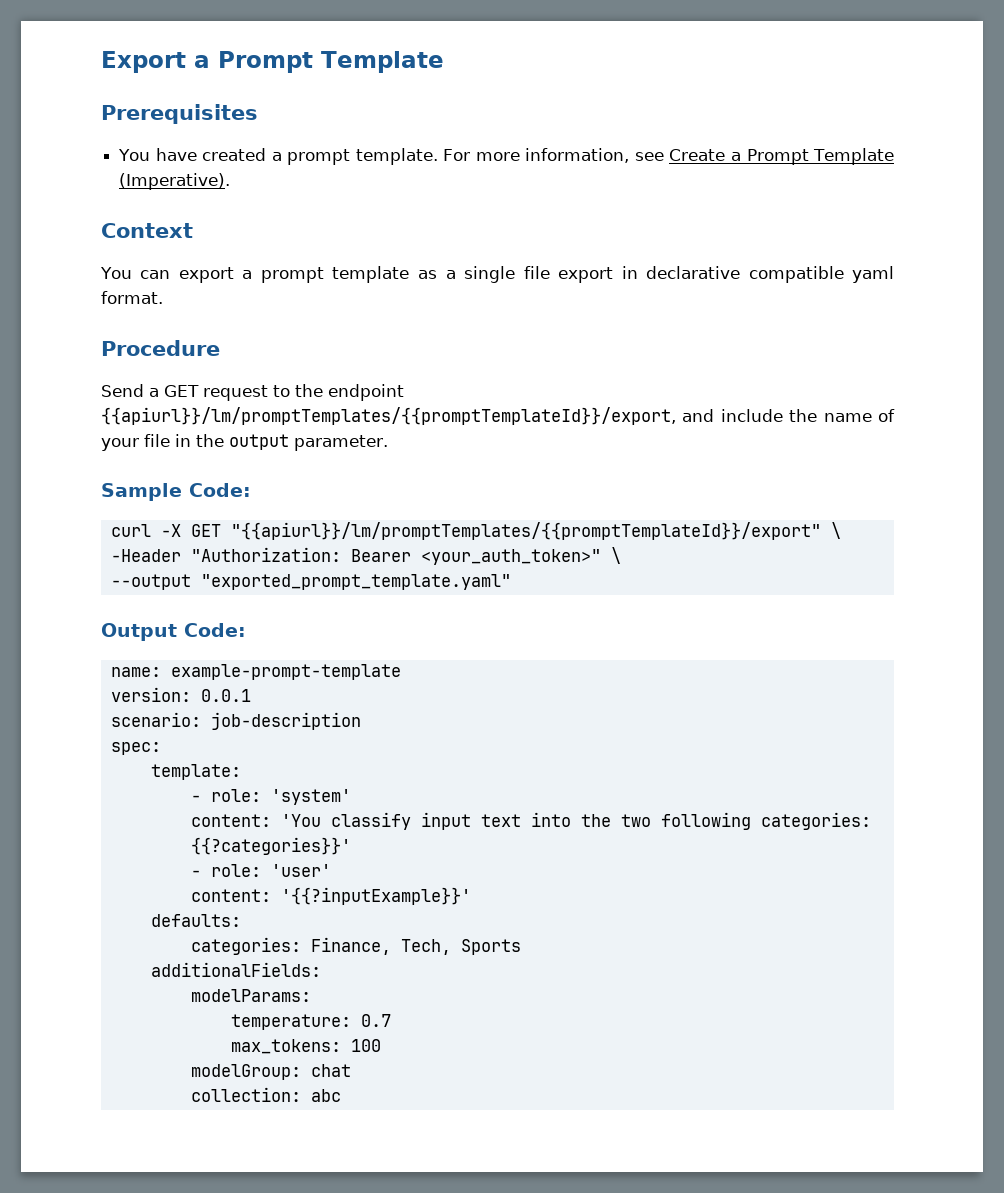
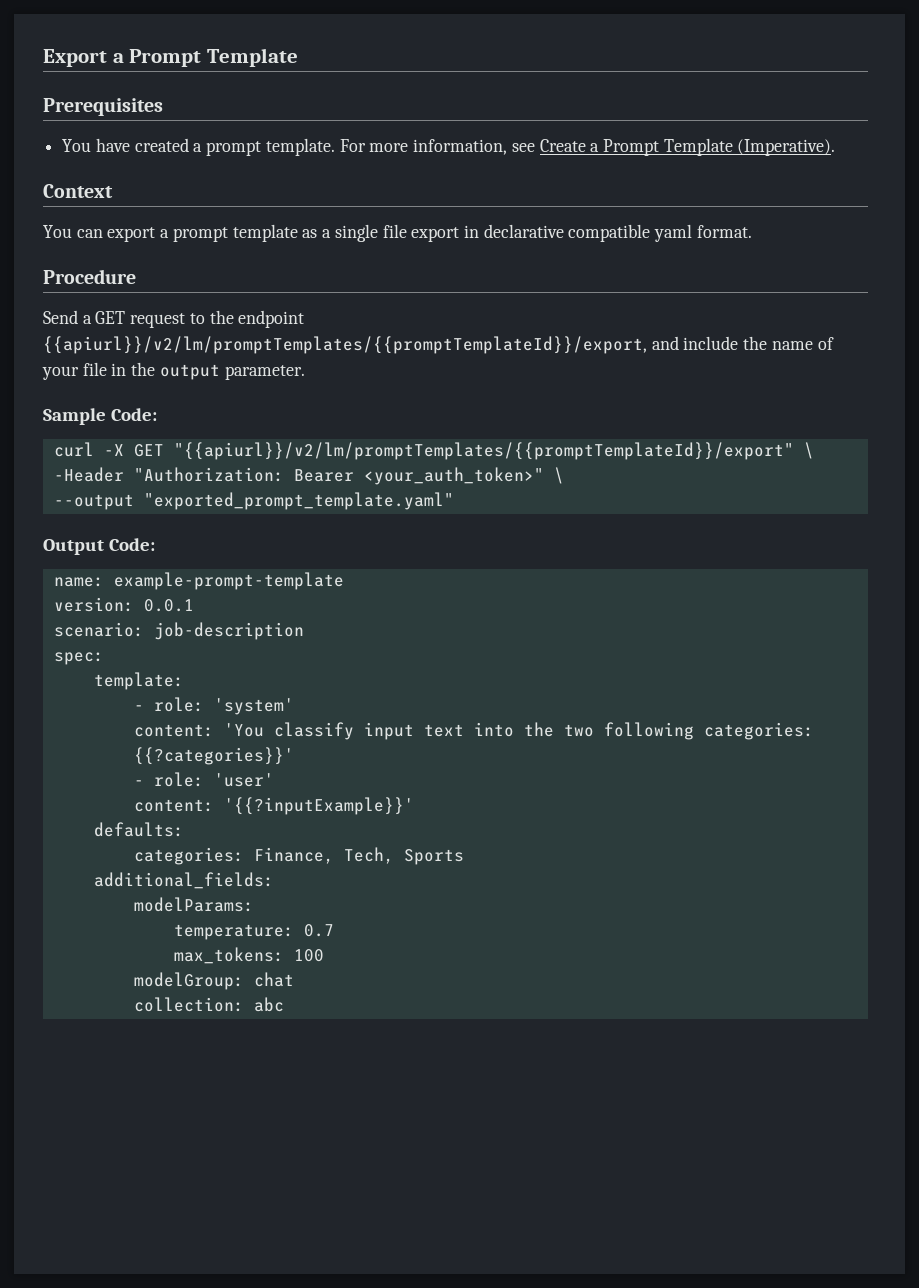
- Send a GET request to the endpoint {{apiurl}}/lm/promptTemplates/{{promptTemplateId}}/export, and include the name of your file in the output parameter.
+ Send a GET request to the endpoint {{apiurl}}/v2/lm/promptTemplates/{{promptTemplateId}}/export, and include the name of your file in the output parameter.
- curl -X GET "{{apiurl}}/lm/promptTemplates/{{promptTemplateId}}/export" \
+ curl -X GET "{{apiurl}}/v2/lm/promptTemplates/{{promptTemplateId}}/export" \
- additionalFields:
+ additional_fields:

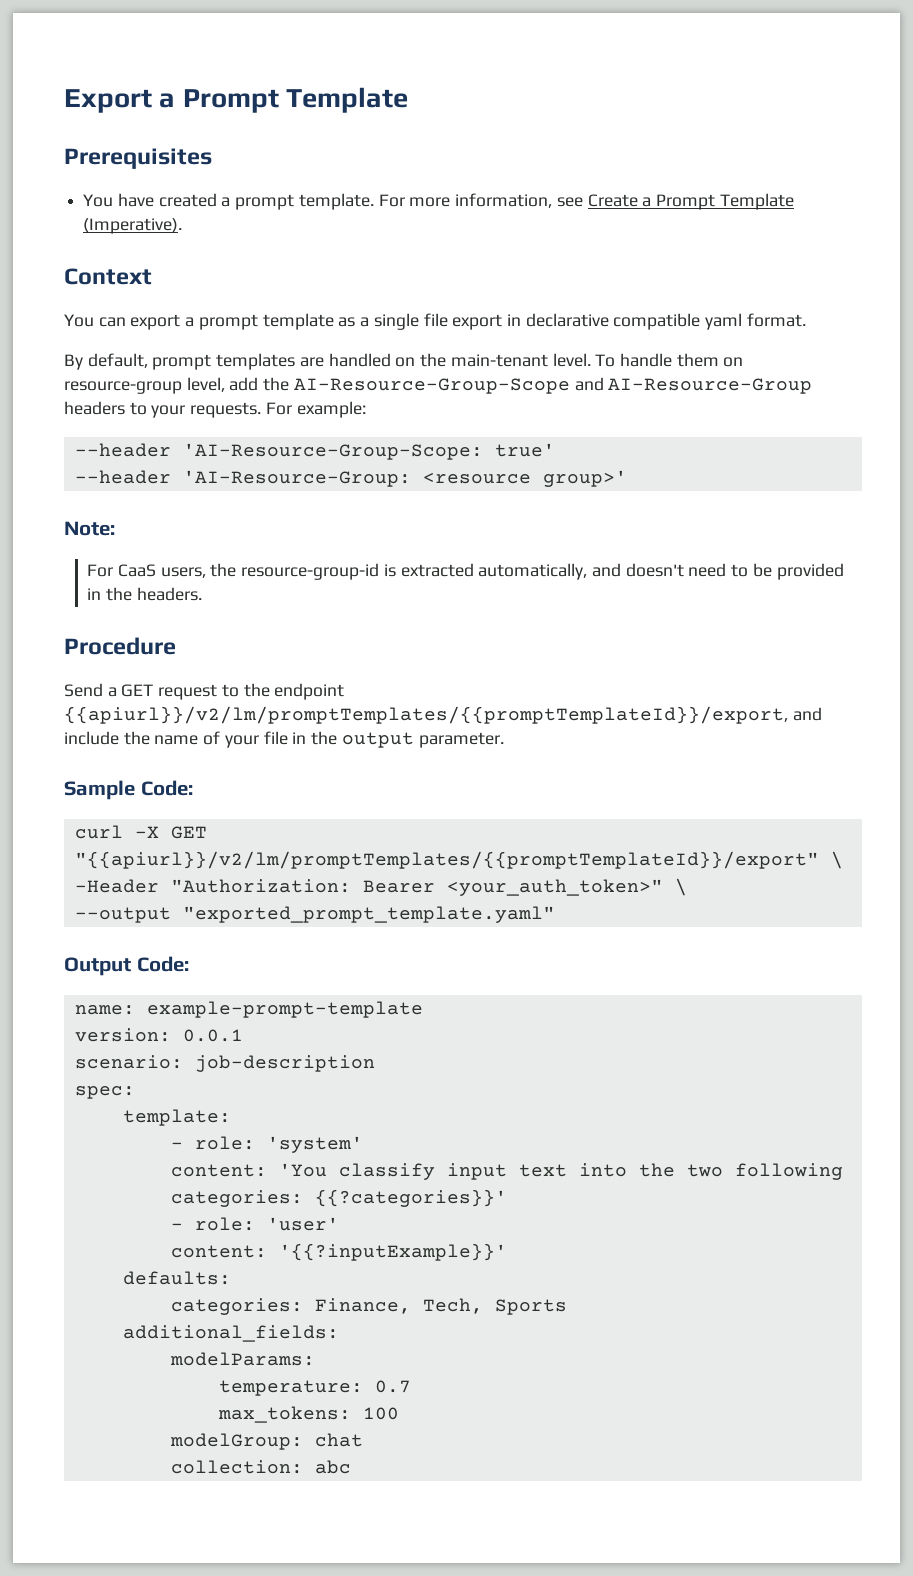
+ By default, prompt templates are handled on the main-tenant level. To handle them on resource-group level, add the AI-Resource-Group-Scope and AI-Resource-Group headers to your requests. For example:
+ --header 'AI-Resource-Group-Scope: true'
+ --header 'AI-Resource-Group: <resource group>'
+ Note:
+ For CaaS users, the resource-group-id is extracted automatically, and doesn't need to be provided in the headers.

